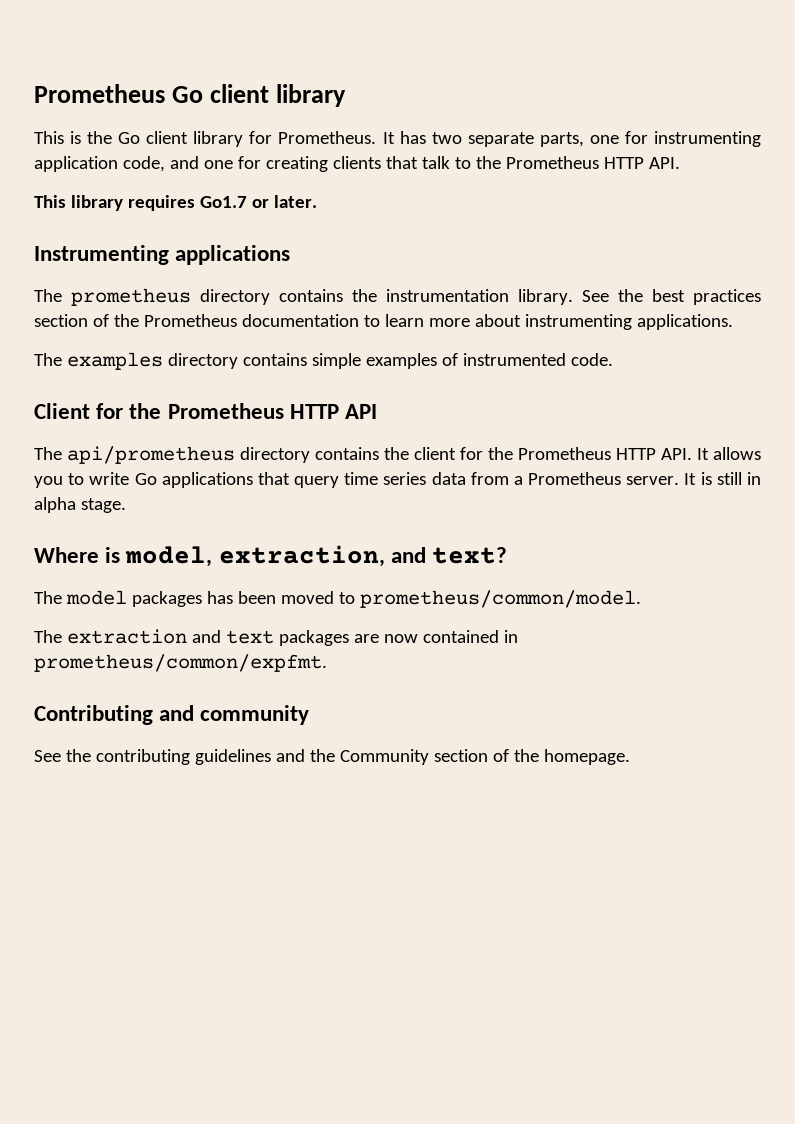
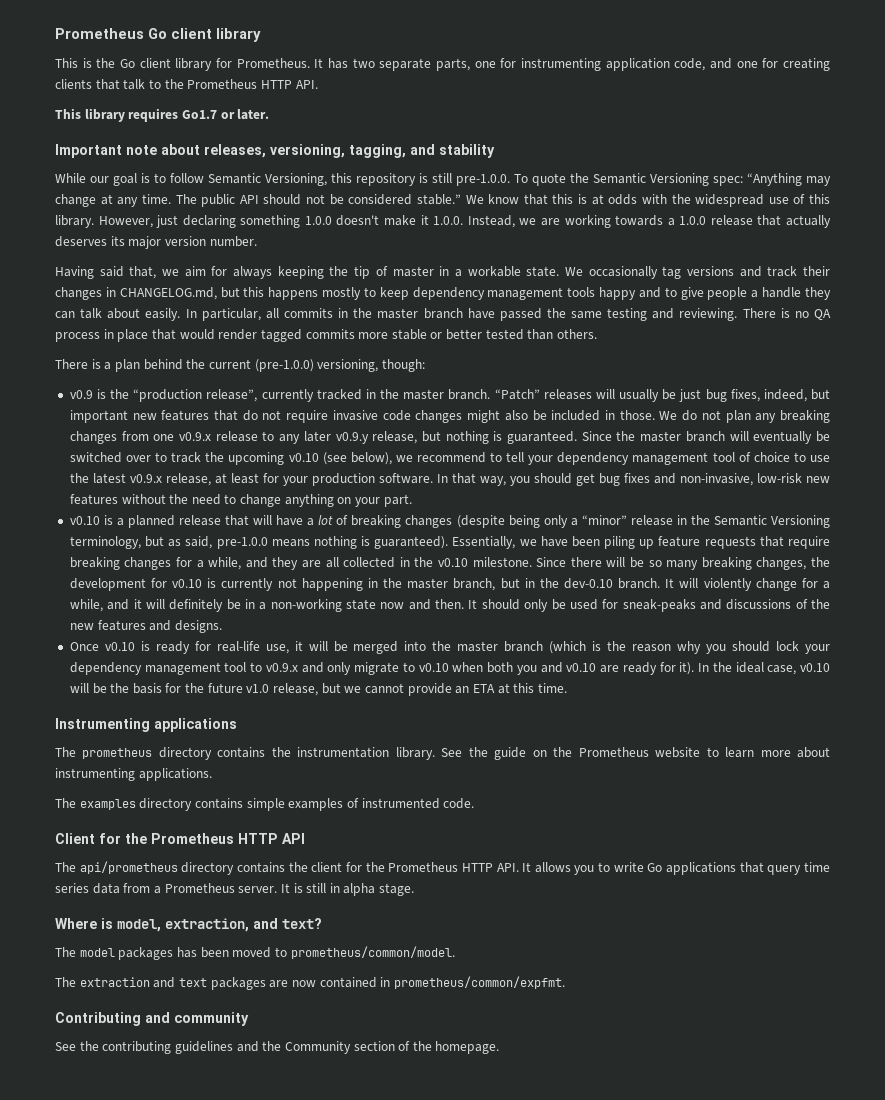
+ Important note about releases, versioning, tagging, and stability
+ While our goal is to follow Semantic Versioning, this repository is still pre-1.0.0. To quote the Semantic Versioning spec: “Anything may change at any time. The public API should not be considered stable.” We know that this is at odds with the widespread use of this library. However, just declaring something 1.0.0 doesn't make it 1.0.0. Instead, we are working towards a 1.0.0 release that actually deserves its major version number.
+ Having said that, we aim for always keeping the tip of master in a workable state. We occasionally tag versions and track their changes in CHANGELOG.md, but this happens mostly to keep dependency management tools happy and to give people a handle they can talk about easily. In particular, all commits in the master branch have passed the same testing and reviewing. There is no QA process in place that would render tagged commits more stable or better tested than others.
+ There is a plan behind the current (pre-1.0.0) versioning, though:
+ v0.9 is the “production release”, currently tracked in the master branch. “Patch” releases will usually be just bug fixes, indeed, but important new features that do not require invasive code changes might also be included in those. We do not plan any breaking changes from one v0.9.x release to any later v0.9.y release, but nothing is guaranteed. Since the master branch will eventually be switched over to track the upcoming v0.10 (see below), we recommend to tell your dependency management tool of choice to use the latest v0.9.x release, at least for your production software. In that way, you should get bug fixes and non-invasive, low-risk new features without the need to change anything on your part.
+ v0.10 is a planned release that will have a lot of breaking changes (despite being only a “minor” release in the Semantic Versioning terminology, but as said, pre-1.0.0 means nothing is guaranteed). Essentially, we have been piling up feature requests that require breaking changes for a while, and they are all collected in the v0.10 milestone. Since there will be so many breaking changes, the development for v0.10 is currently not happening in the master branch, but in the dev-0.10 branch. It will violently change for a while, and it will definitely be in a non-working state now and then. It should only be used for sneak-peaks and discussions of the new features and designs.
+ Once v0.10 is ready for real-life use, it will be merged into the master branch (which is the reason why you should lock your dependency management tool to v0.9.x and only migrate to v0.10 when both you and v0.10 are ready for it). In the ideal case, v0.10 will be the basis for the future v1.0 release, but we cannot provide an ETA at this time.
- See the best practices section of the Prometheus documentation to learn more about instrumenting applications.
+ See the guide on the Prometheus website to learn more about instrumenting applications.

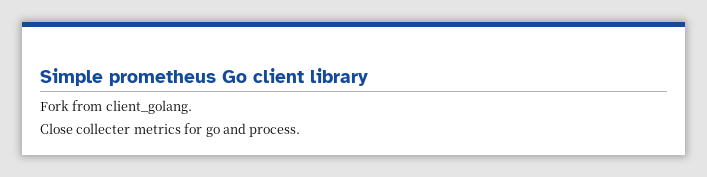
- Prometheus Go client library
+ Simple prometheus Go client library
- This is the Go client library for Prometheus. It has two separate parts, one for instrumenting application code, and one for creating clients that talk to the Prometheus HTTP API.
- This library requires Go1.7 or later.
- Important note about releases, versioning, tagging, and stability
- While our goal is to follow Semantic Versioning, this repository is still pre-1.0.0. To quote the Semantic Versioning spec: “Anything may change at any time. The public API should not be considered stable.” We know that this is at odds with the widespread use of this library. However, just declaring something 1.0.0 doesn't make it 1.0.0. Instead, we are working towards a 1.0.0 release that actually deserves its major version number.
- Having said that, we aim for always keeping the tip of master in a workable state. We occasionally tag versions and track their changes in CHANGELOG.md, but this happens mostly to keep dependency management tools happy and to give people a handle they can talk about easily. In particular, all commits in the master branch have passed the same testing and reviewing. There is no QA process in place that would render tagged commits more stable or better tested than others.
- There is a plan behind the current (pre-1.0.0) versioning, though:
- v0.9 is the “production release”, currently tracked in the master branch. “Patch” releases will usually be just bug fixes, indeed, but important new features that do not require invasive code changes might also be included in those. We do not plan any breaking changes from one v0.9.x release to any later v0.9.y release, but nothing is guaranteed. Since the master branch will eventually be switched over to track the upcoming v0.10 (see below), we recommend to tell your dependency management tool of choice to use the latest v0.9.x release, at least for your production software. In that way, you should get bug fixes and non-invasive, low-risk new features without the need to change anything on your part.
- v0.10 is a planned release that will have a lot of breaking changes (despite being only a “minor” release in the Semantic Versioning terminology, but as said, pre-1.0.0 means nothing is guaranteed). Essentially, we have been piling up feature requests that require breaking changes for a while, and they are all collected in the v0.10 milestone. Since there will be so many breaking changes, the development for v0.10 is currently not happening in the master branch, but in the dev-0.10 branch. It will violently change for a while, and it will definitely be in a non-working state now and then. It should only be used for sneak-peaks and discussions of the new features and designs.
- Once v0.10 is ready for real-life use, it will be merged into the master branch (which is the reason why you should lock your dependency management tool to v0.9.x and only migrate to v0.10 when both you and v0.10 are ready for it). In the ideal case, v0.10 will be the basis for the future v1.0 release, but we cannot provide an ETA at this time.
- Instrumenting applications
- The prometheus directory contains the instrumentation library. See the guide on the Prometheus website to learn more about instrumenting applications.
- The examples directory contains simple examples of instrumented code.
- Client for the Prometheus HTTP API
- The api/prometheus directory contains the client for the Prometheus HTTP API. It allows you to write Go applications that query time series data from a Prometheus server. It is still in alpha stage.
- Where is model, extraction, and text?
- The model packages has been moved to prometheus/common/model.
- The extraction and text packages are now contained in prometheus/common/expfmt.
- Contributing and community
- See the contributing guidelines and the Community section of the homepage.
+ Fork from client_golang.
+ Close collecter metrics for go and process.

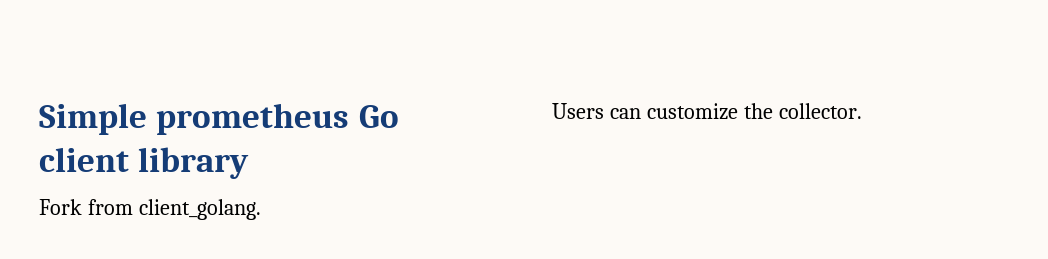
- Close collecter metrics for go and process.
+ Users can customize the collector.

